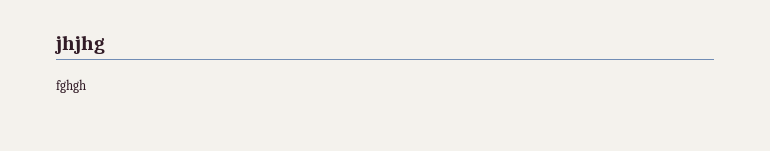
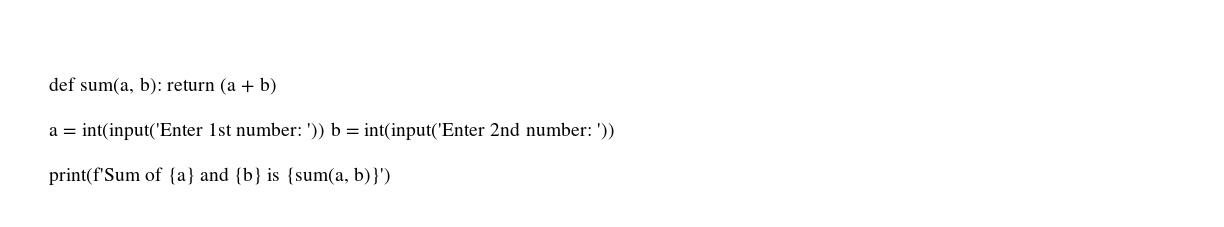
- jhjhg
- fghgh
+ def sum(a, b): return (a + b)
+ a = int(input('Enter 1st number: ')) b = int(input('Enter 2nd number: '))
+ print(f'Sum of {a} and {b} is {sum(a, b)}')

